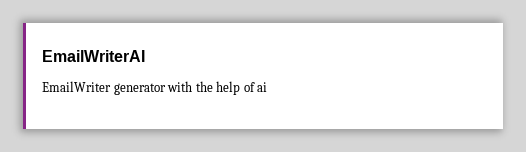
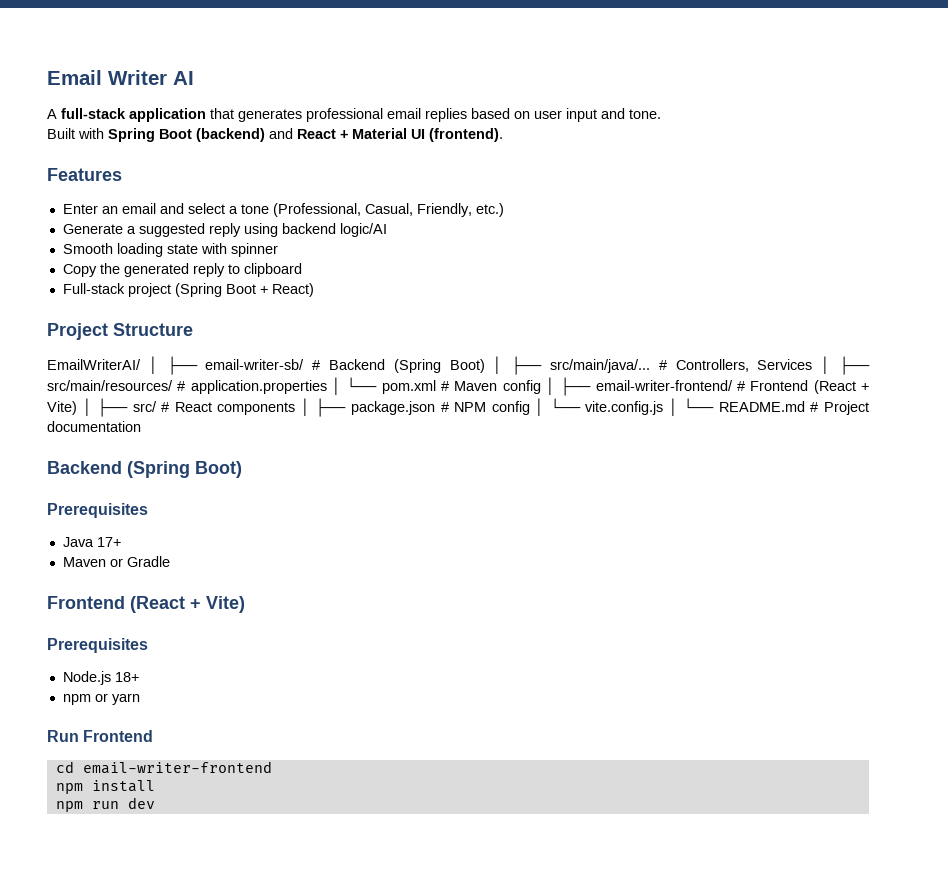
- EmailWriterAI
- EmailWriter generator with the help of ai
+ Email Writer AI
+ A full-stack application that generates professional email replies based on user input and tone.
+ Built with Spring Boot (backend) and React + Material UI (frontend).
+ Features
+ Enter an email and select a tone (Professional, Casual, Friendly, etc.)
+ Generate a suggested reply using backend logic/AI
+ Smooth loading state with spinner
+ Copy the generated reply to clipboard
+ Full-stack project (Spring Boot + React)
+ Project Structure
+ EmailWriterAI/ │ ├── email-writer-sb/ # Backend (Spring Boot) │ ├── src/main/java/... # Controllers, Services │ ├── src/main/resources/ # application.properties │ └── pom.xml # Maven config │ ├── email-writer-frontend/ # Frontend (React + Vite) │ ├── src/ # React components │ ├── package.json # NPM config │ └── vite.config.js │ └── README.md # Project documentation
+ Backend (Spring Boot)
+ Prerequisites
+ Java 17+
+ Maven or Gradle
+ Frontend (React + Vite)
+ Prerequisites
+ Node.js 18+
+ npm or yarn
+ Run Frontend
+ cd email-writer-frontend
+ npm install
+ npm run dev

